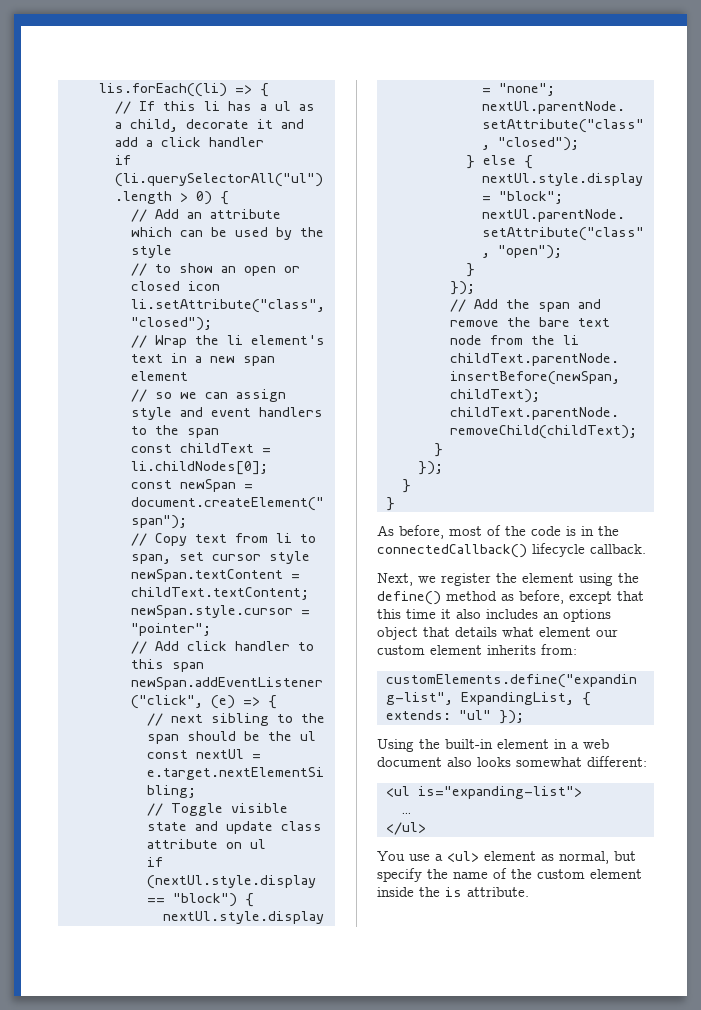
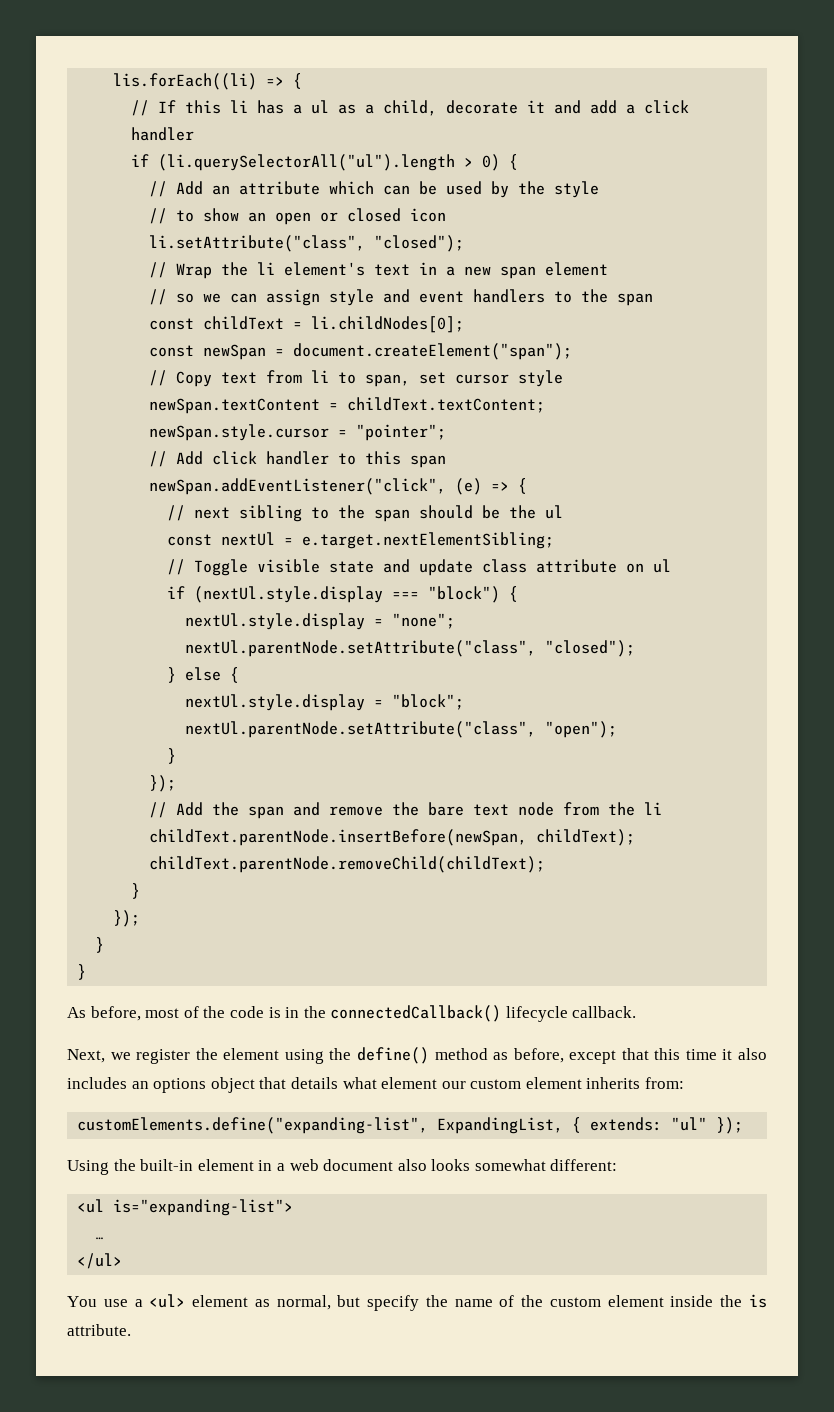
- if (nextUl.style.display == "block") {
+ if (nextUl.style.display === "block") {

